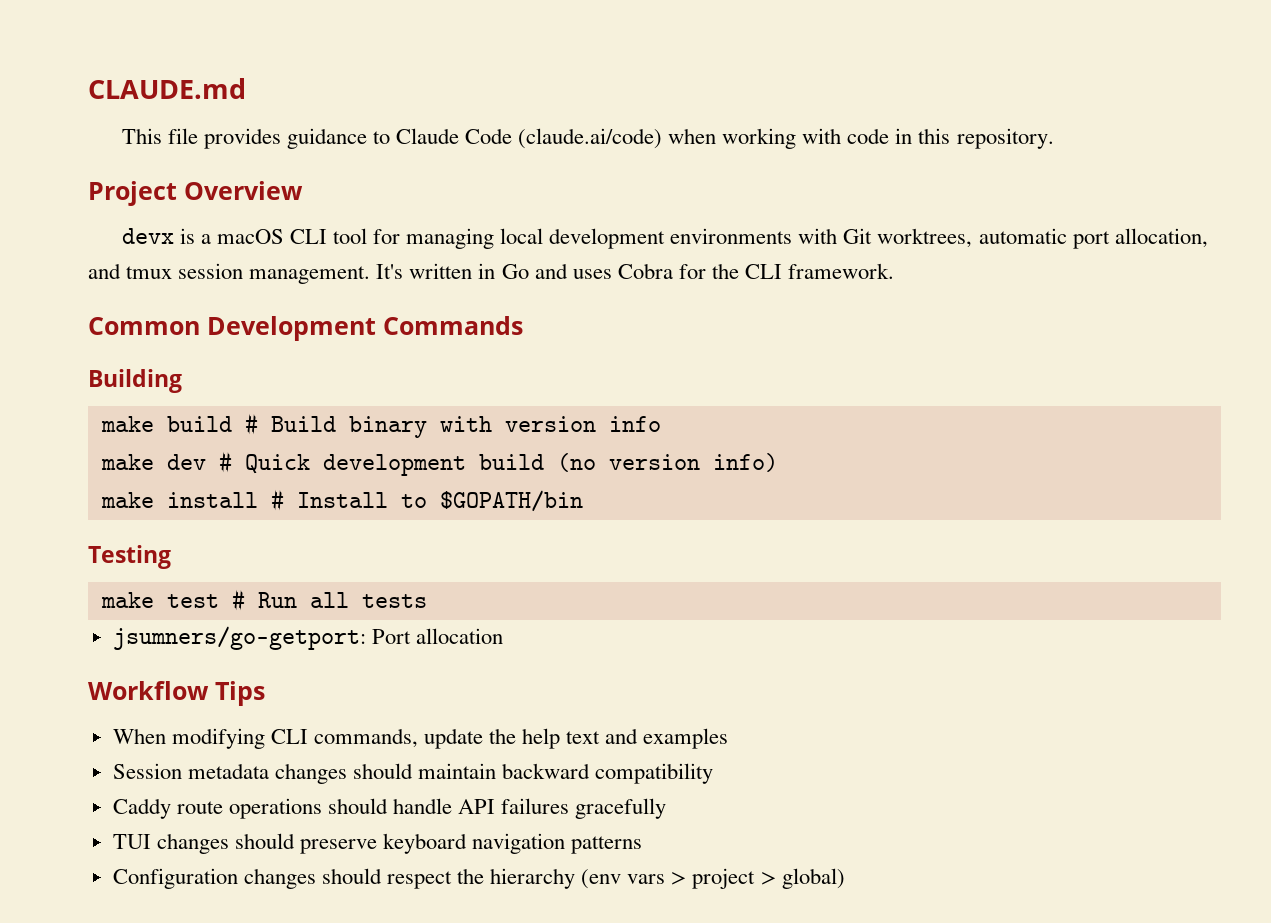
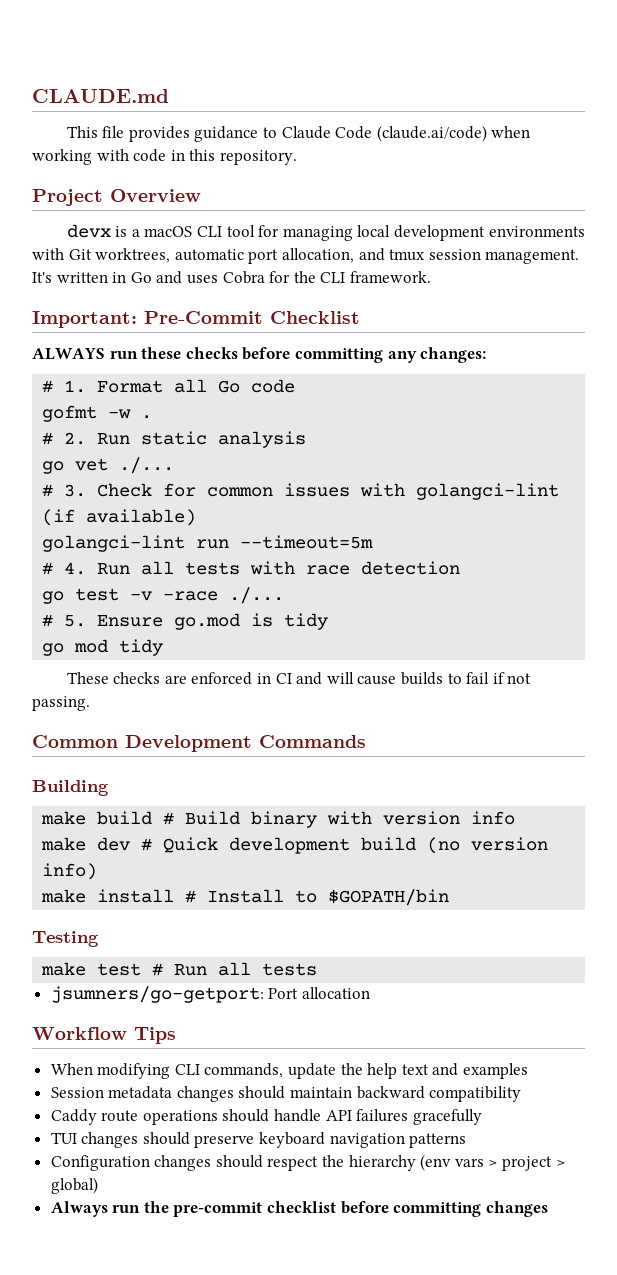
+ Important: Pre-Commit Checklist
+ ALWAYS run these checks before committing any changes:
+ # 1. Format all Go code
+ gofmt -w .
+ # 2. Run static analysis
+ go vet ./...
+ # 3. Check for common issues with golangci-lint (if available)
+ golangci-lint run --timeout=5m
+ # 4. Run all tests with race detection
+ go test -v -race ./...
+ # 5. Ensure go.mod is tidy
+ go mod tidy
+ These checks are enforced in CI and will cause builds to fail if not passing.
+ Always run the pre-commit checklist before committing changes

